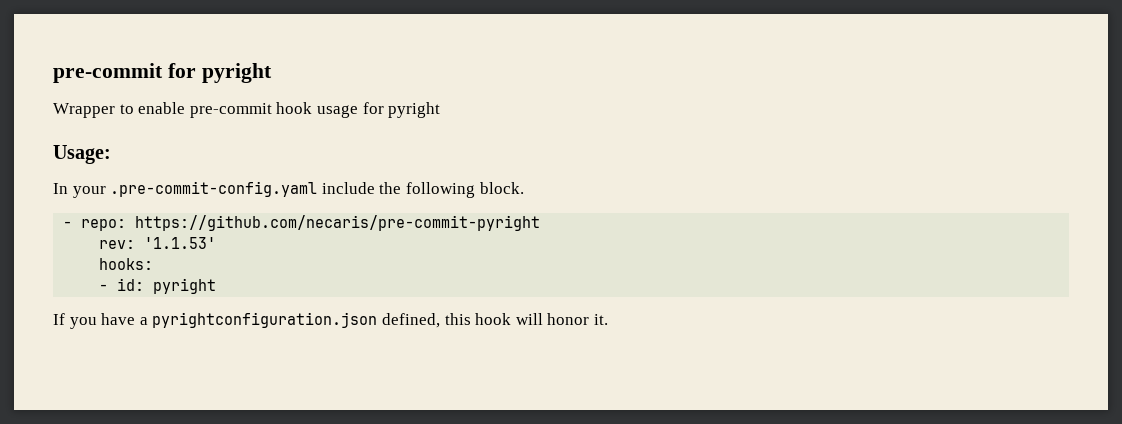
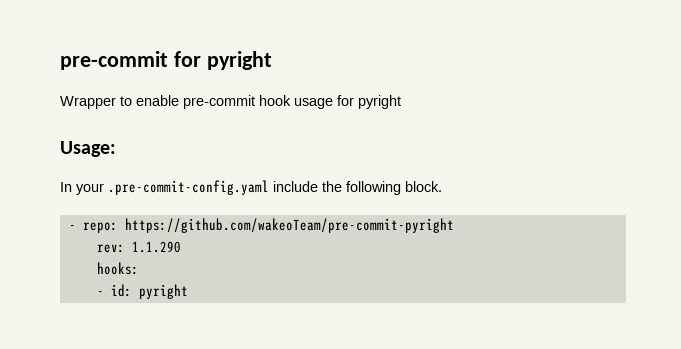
- - repo: https://github.com/necaris/pre-commit-pyright
+ - repo: https://github.com/wakeoTeam/pre-commit-pyright
- rev: '1.1.53'
+ rev: 1.1.290
- If you have a pyrightconfiguration.json defined, this hook will honor it.

